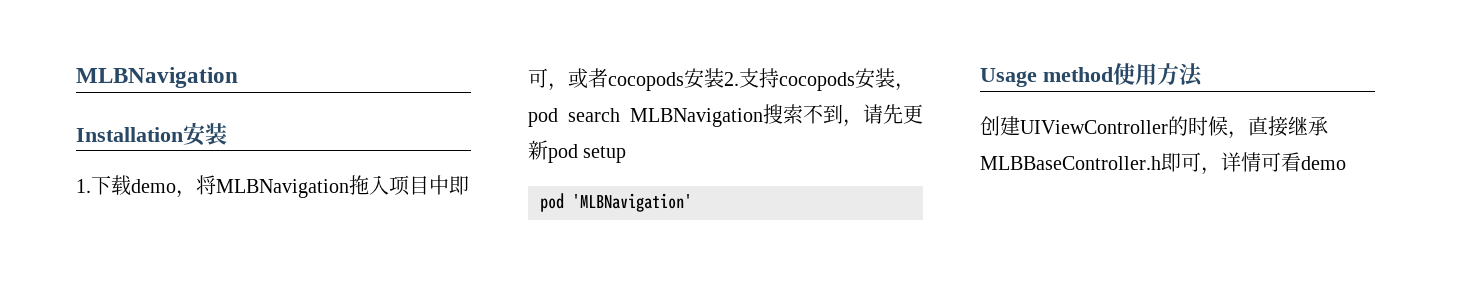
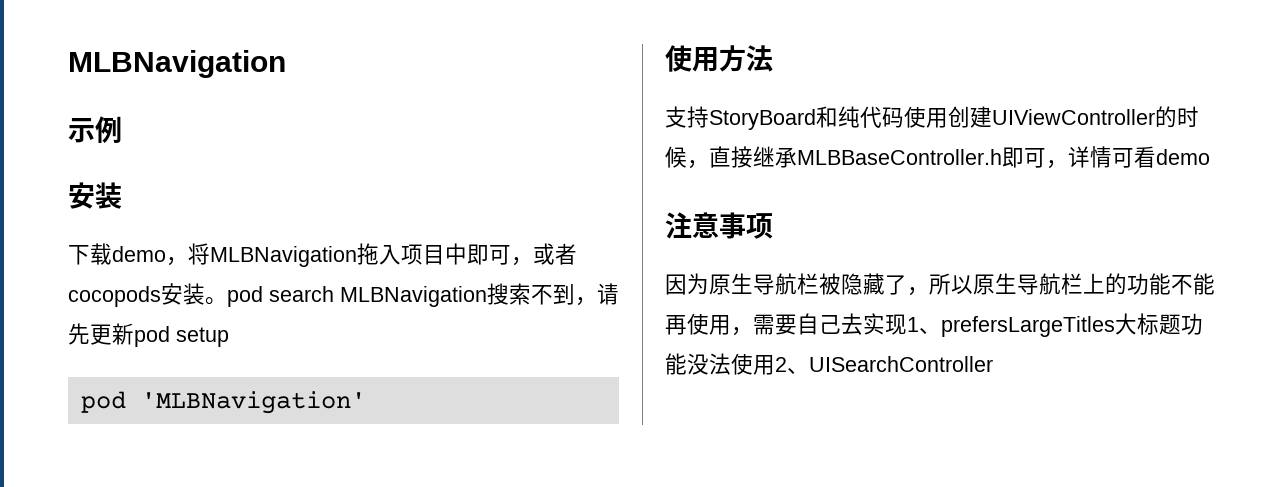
- Installation安装
+ 示例
+ 安装
- 1.下载demo，将MLBNavigation拖入项目中即可，或者cocopods安装2.支持cocopods安装，pod search MLBNavigation搜索不到，请先更新pod setup
+ 下载demo，将MLBNavigation拖入项目中即可，或者cocopods安装。pod search MLBNavigation搜索不到，请先更新pod setup
- Usage method使用方法
+ 使用方法
- 创建UIViewController的时候，直接继承MLBBaseController.h即可，详情可看demo
+ 支持StoryBoard和纯代码使用创建UIViewController的时候，直接继承MLBBaseController.h即可，详情可看demo
+ 注意事项
+ 因为原生导航栏被隐藏了，所以原生导航栏上的功能不能再使用，需要自己去实现1、prefersLargeTitles大标题功能没法使用2、UISearchController

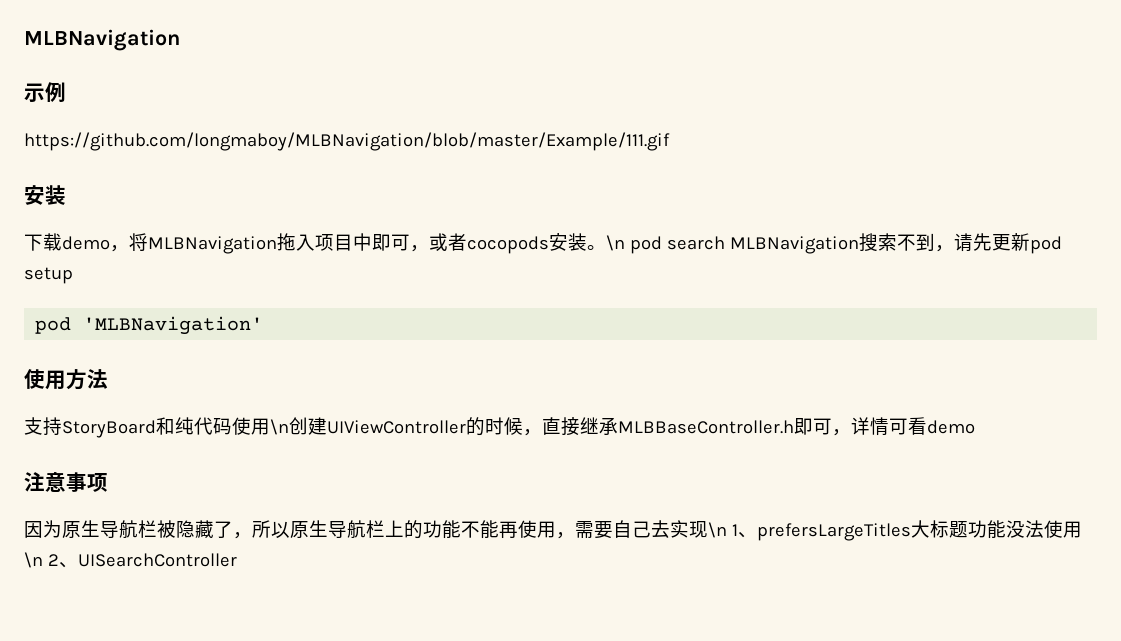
+ https://github.com/longmaboy/MLBNavigation/blob/master/Example/111.gif
- 下载demo，将MLBNavigation拖入项目中即可，或者cocopods安装。pod search MLBNavigation搜索不到，请先更新pod setup
+ 下载demo，将MLBNavigation拖入项目中即可，或者cocopods安装。\n pod search MLBNavigation搜索不到，请先更新pod setup
- 支持StoryBoard和纯代码使用创建UIViewController的时候，直接继承MLBBaseController.h即可，详情可看demo
+ 支持StoryBoard和纯代码使用\n创建UIViewController的时候，直接继承MLBBaseController.h即可，详情可看demo
- 因为原生导航栏被隐藏了，所以原生导航栏上的功能不能再使用，需要自己去实现1、prefersLargeTitles大标题功能没法使用2、UISearchController
+ 因为原生导航栏被隐藏了，所以原生导航栏上的功能不能再使用，需要自己去实现\n 1、prefersLargeTitles大标题功能没法使用\n 2、UISearchController

